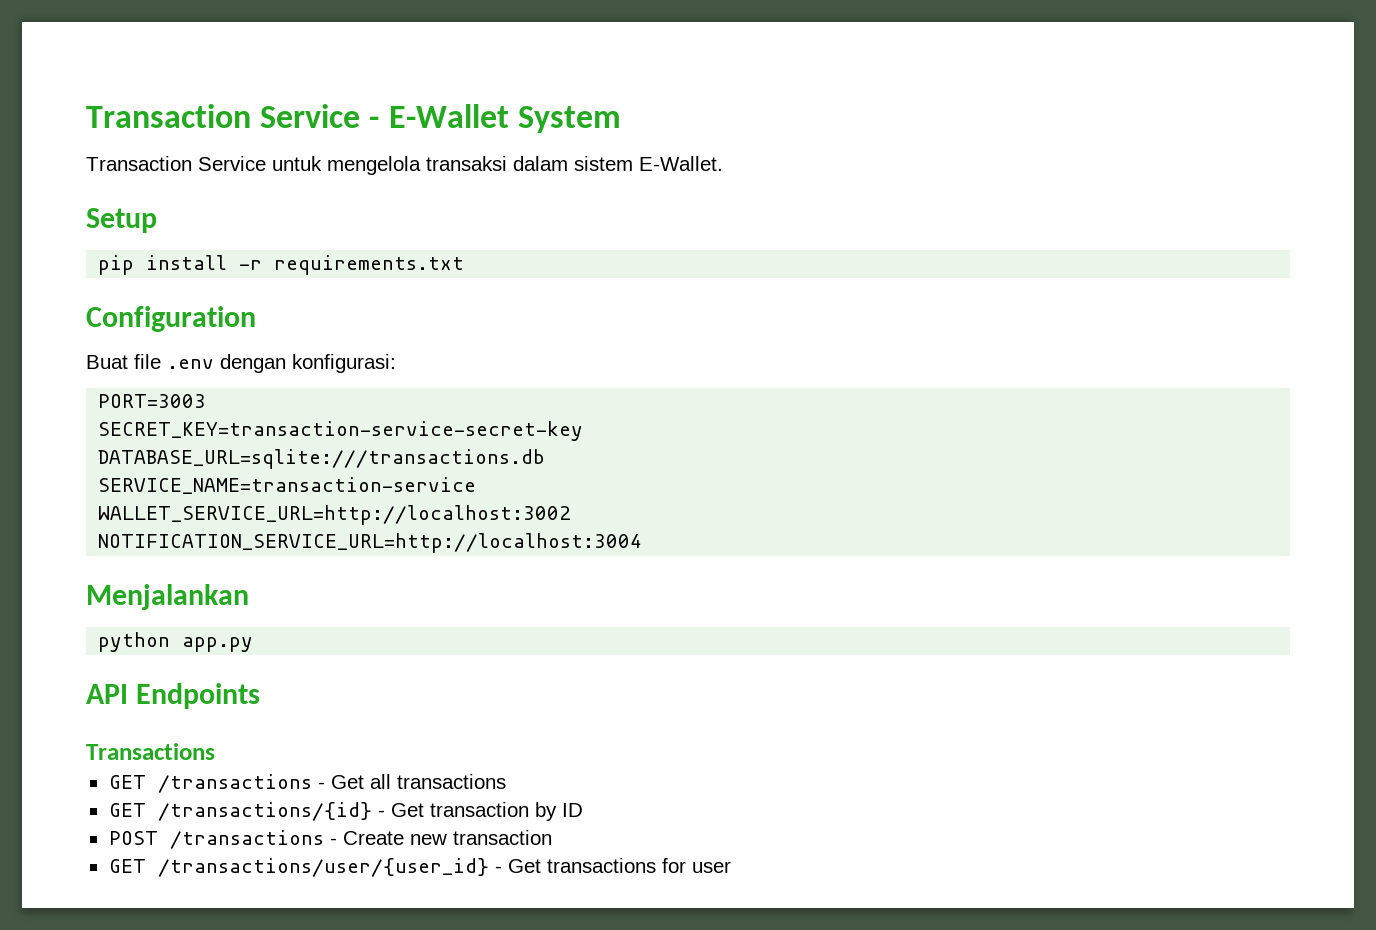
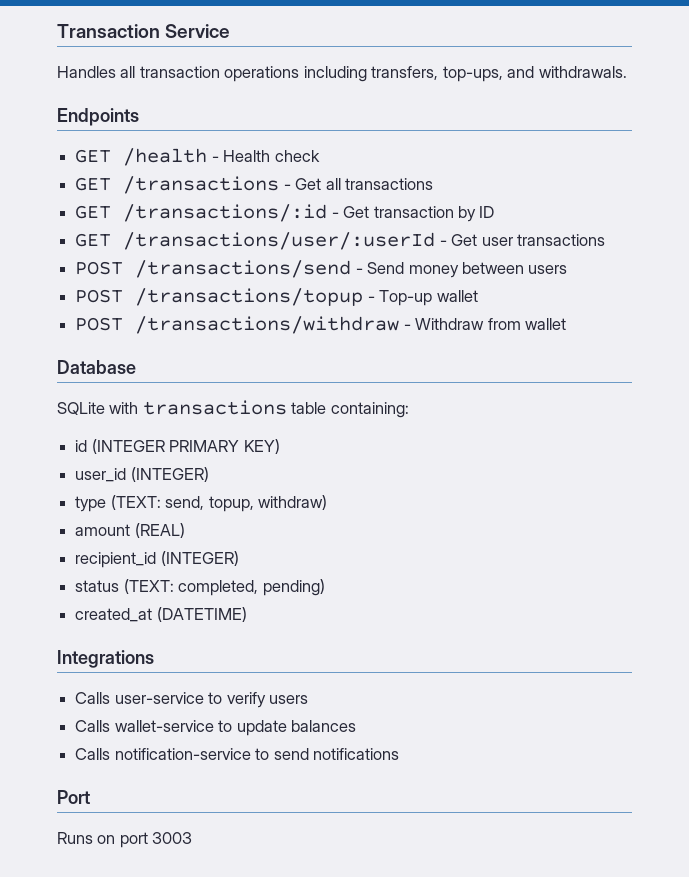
- Transaction Service - E-Wallet System
- Transaction Service untuk mengelola transaksi dalam sistem E-Wallet.
- Setup
- pip install -r requirements.txt
- Configuration
- Buat file .env dengan konfigurasi:
- PORT=3003
- SECRET_KEY=transaction-service-secret-key
- DATABASE_URL=sqlite:///transactions.db
- SERVICE_NAME=transaction-service
- WALLET_SERVICE_URL=http://localhost:3002
- NOTIFICATION_SERVICE_URL=http://localhost:3004
- Menjalankan
- python app.py
- API Endpoints
- Transactions
+ Transaction Service
+ Handles all transaction operations including transfers, top-ups, and withdrawals.
+ Endpoints
+ GET /health - Health check
- GET /transactions/{id} - Get transaction by ID
+ GET /transactions/:id - Get transaction by ID
- POST /transactions - Create new transaction
- GET /transactions/user/{user_id} - Get transactions for user
+ GET /transactions/user/:userId - Get user transactions
+ POST /transactions/send - Send money between users
+ POST /transactions/topup - Top-up wallet
+ POST /transactions/withdraw - Withdraw from wallet
+ Database
+ SQLite with transactions table containing:
+ id (INTEGER PRIMARY KEY)
+ user_id (INTEGER)
+ type (TEXT: send, topup, withdraw)
+ amount (REAL)
+ recipient_id (INTEGER)
+ status (TEXT: completed, pending)
+ created_at (DATETIME)
+ Integrations
+ Calls user-service to verify users
+ Calls wallet-service to update balances
+ Calls notification-service to send notifications
+ Port
+ Runs on port 3003

